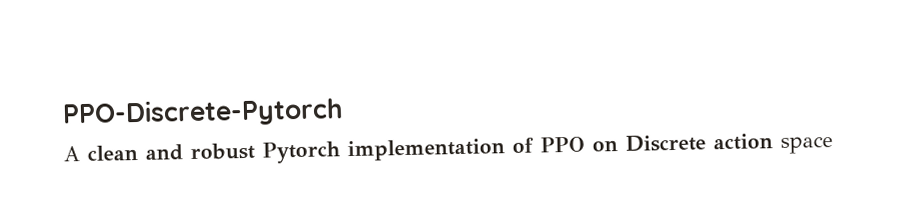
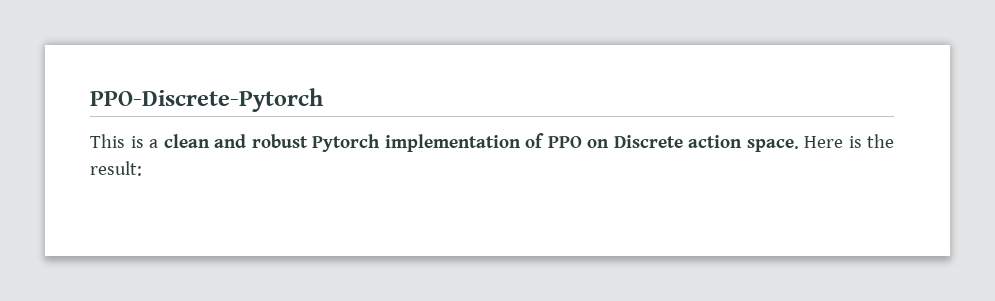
- A clean and robust Pytorch implementation of PPO on Discrete action space
+ This is a clean and robust Pytorch implementation of PPO on Discrete action space. Here is the result:

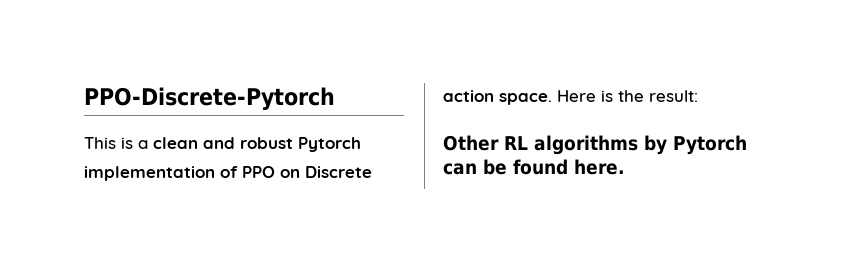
+ Other RL algorithms by Pytorch can be found here.

